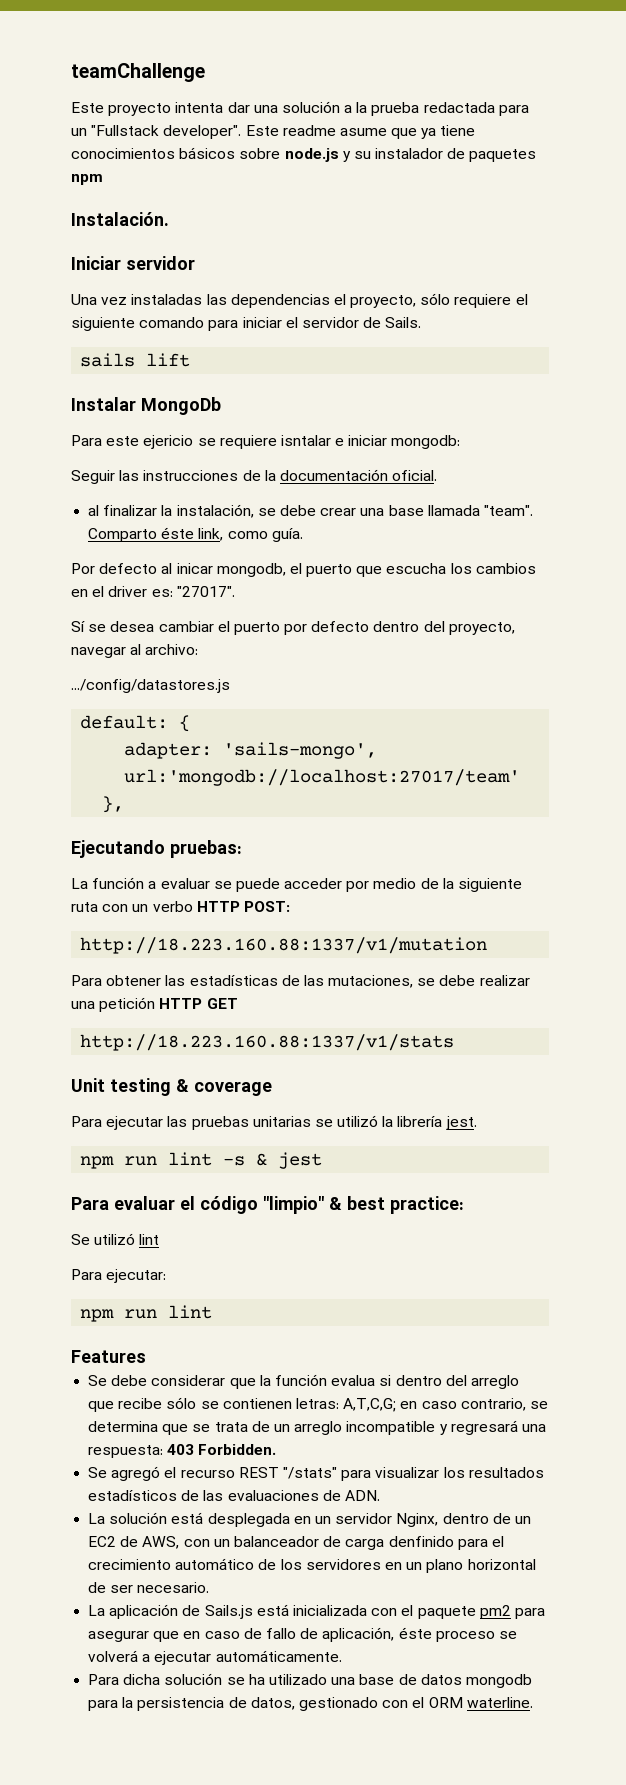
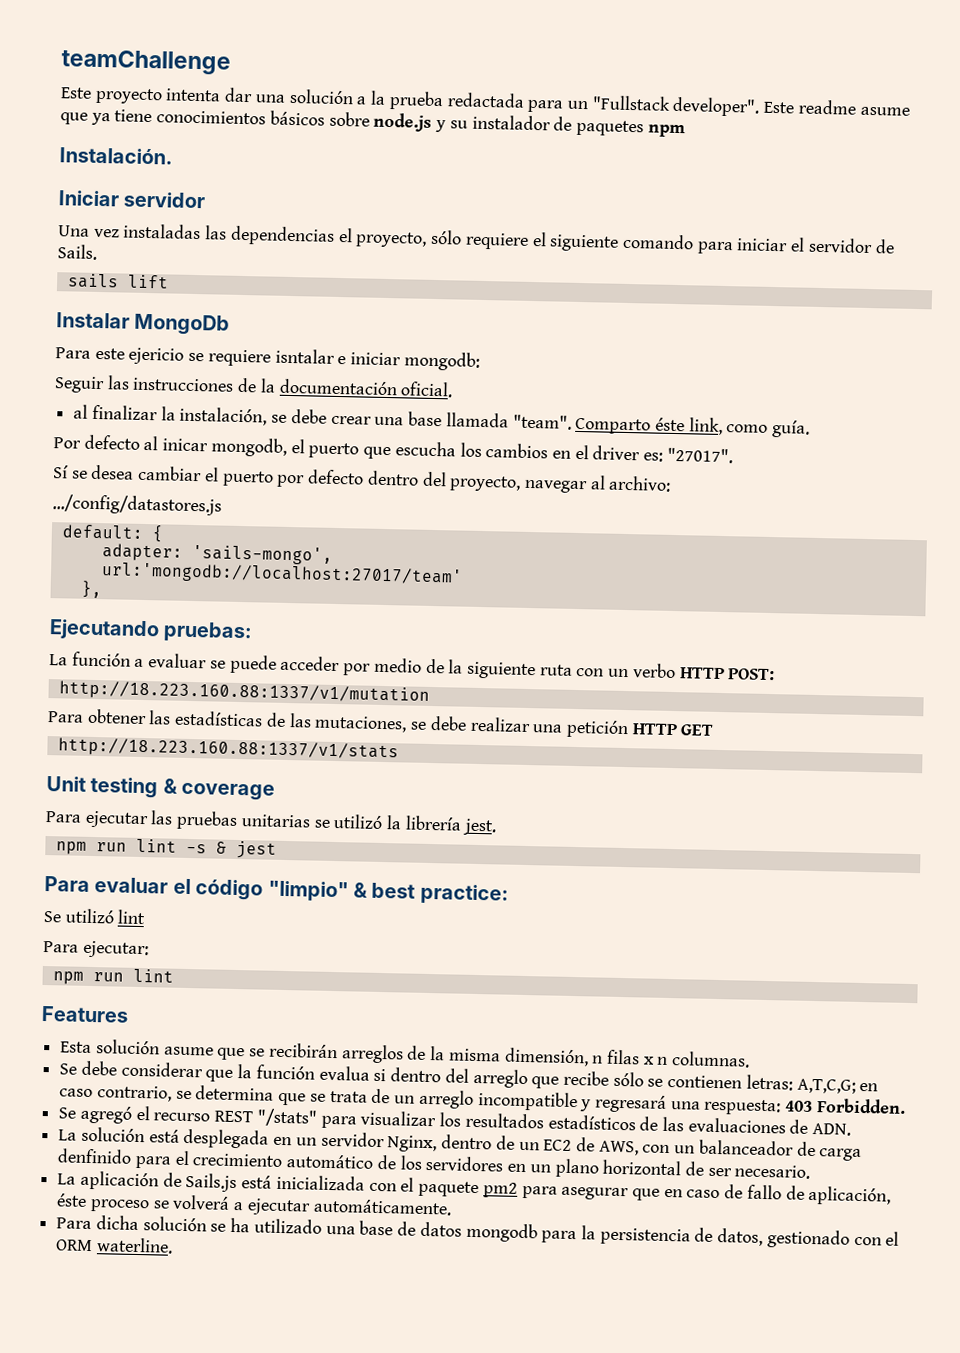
+ Esta solución asume que se recibirán arreglos de la misma dimensión, n filas x n columnas.

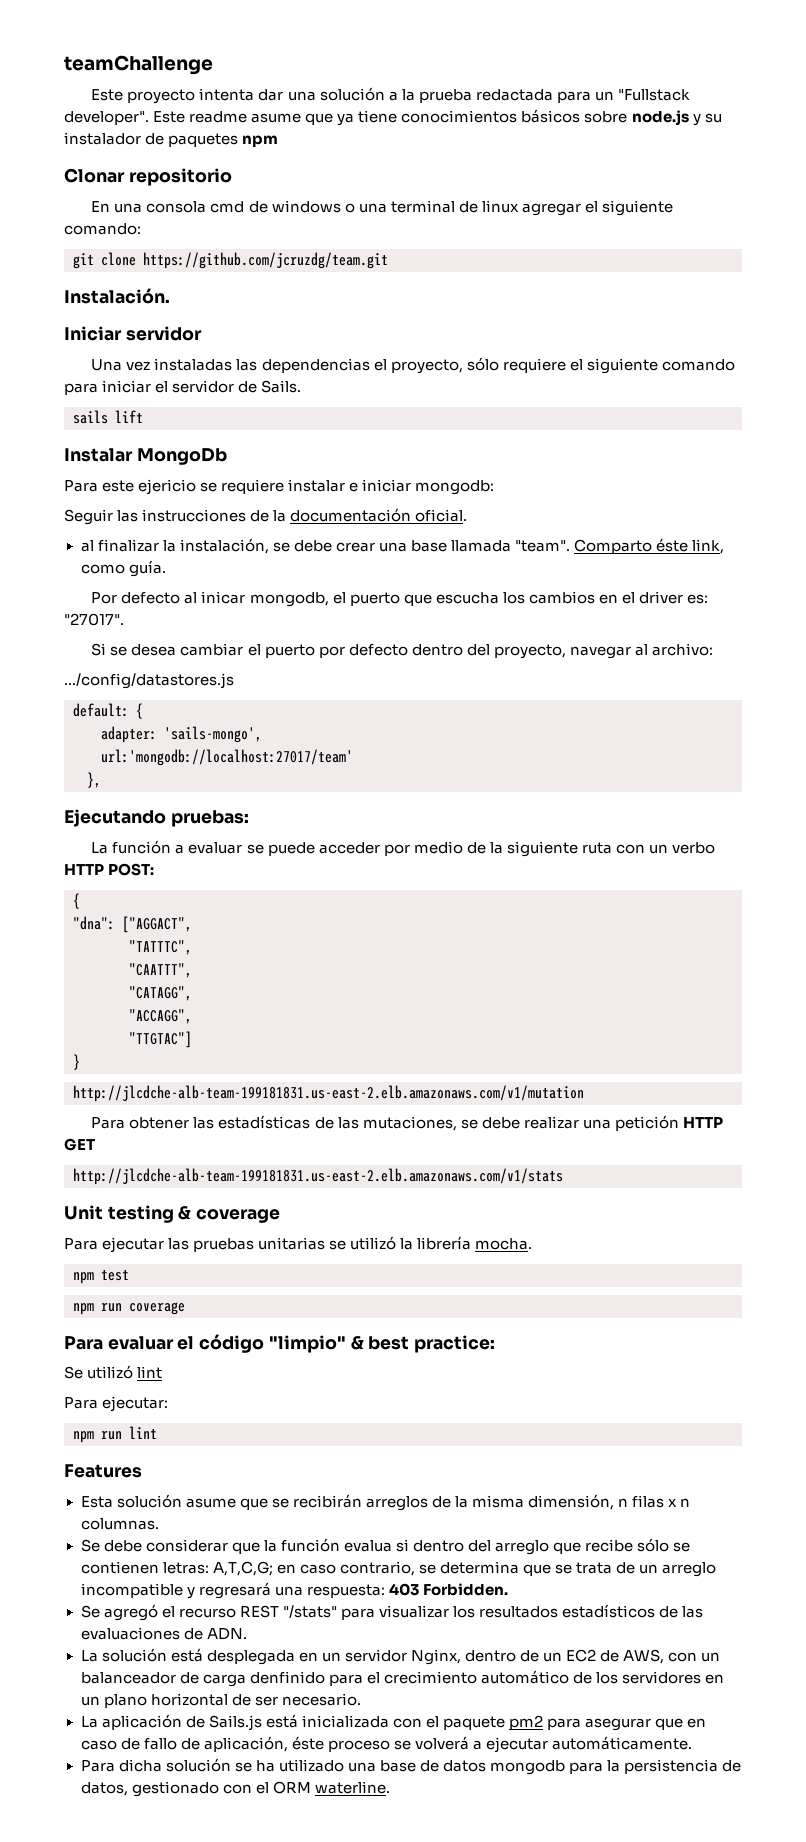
+ Clonar repositorio
+ En una consola cmd de windows o una terminal de linux agregar el siguiente comando:
+ git clone https://github.com/jcruzdg/team.git
- Para este ejericio se requiere isntalar e iniciar mongodb:
+ Para este ejericio se requiere instalar e iniciar mongodb:
- Sí se desea cambiar el puerto por defecto dentro del proyecto, navegar al archivo:
+ Si se desea cambiar el puerto por defecto dentro del proyecto, navegar al archivo:
  La función a evaluar se puede acceder por medio de la siguiente ruta con un verbo HTTP POST:
- http://18.223.160.88:1337/v1/mutation
+ {
+ "dna": ["AGGACT",
+ "TATTTC",
+ "CAATTT",
+ "CATAGG",
+ "ACCAGG",
+ "TTGTAC"]
+ }
+ http://jlcdche-alb-team-199181831.us-east-2.elb.amazonaws.com/v1/mutation
- http://18.223.160.88:1337/v1/stats
+ http://jlcdche-alb-team-199181831.us-east-2.elb.amazonaws.com/v1/stats
- Para ejecutar las pruebas unitarias se utilizó la librería jest.
- npm run lint -s & jest
+ Para ejecutar las pruebas unitarias se utilizó la librería mocha.
+ npm test
+ npm run coverage

